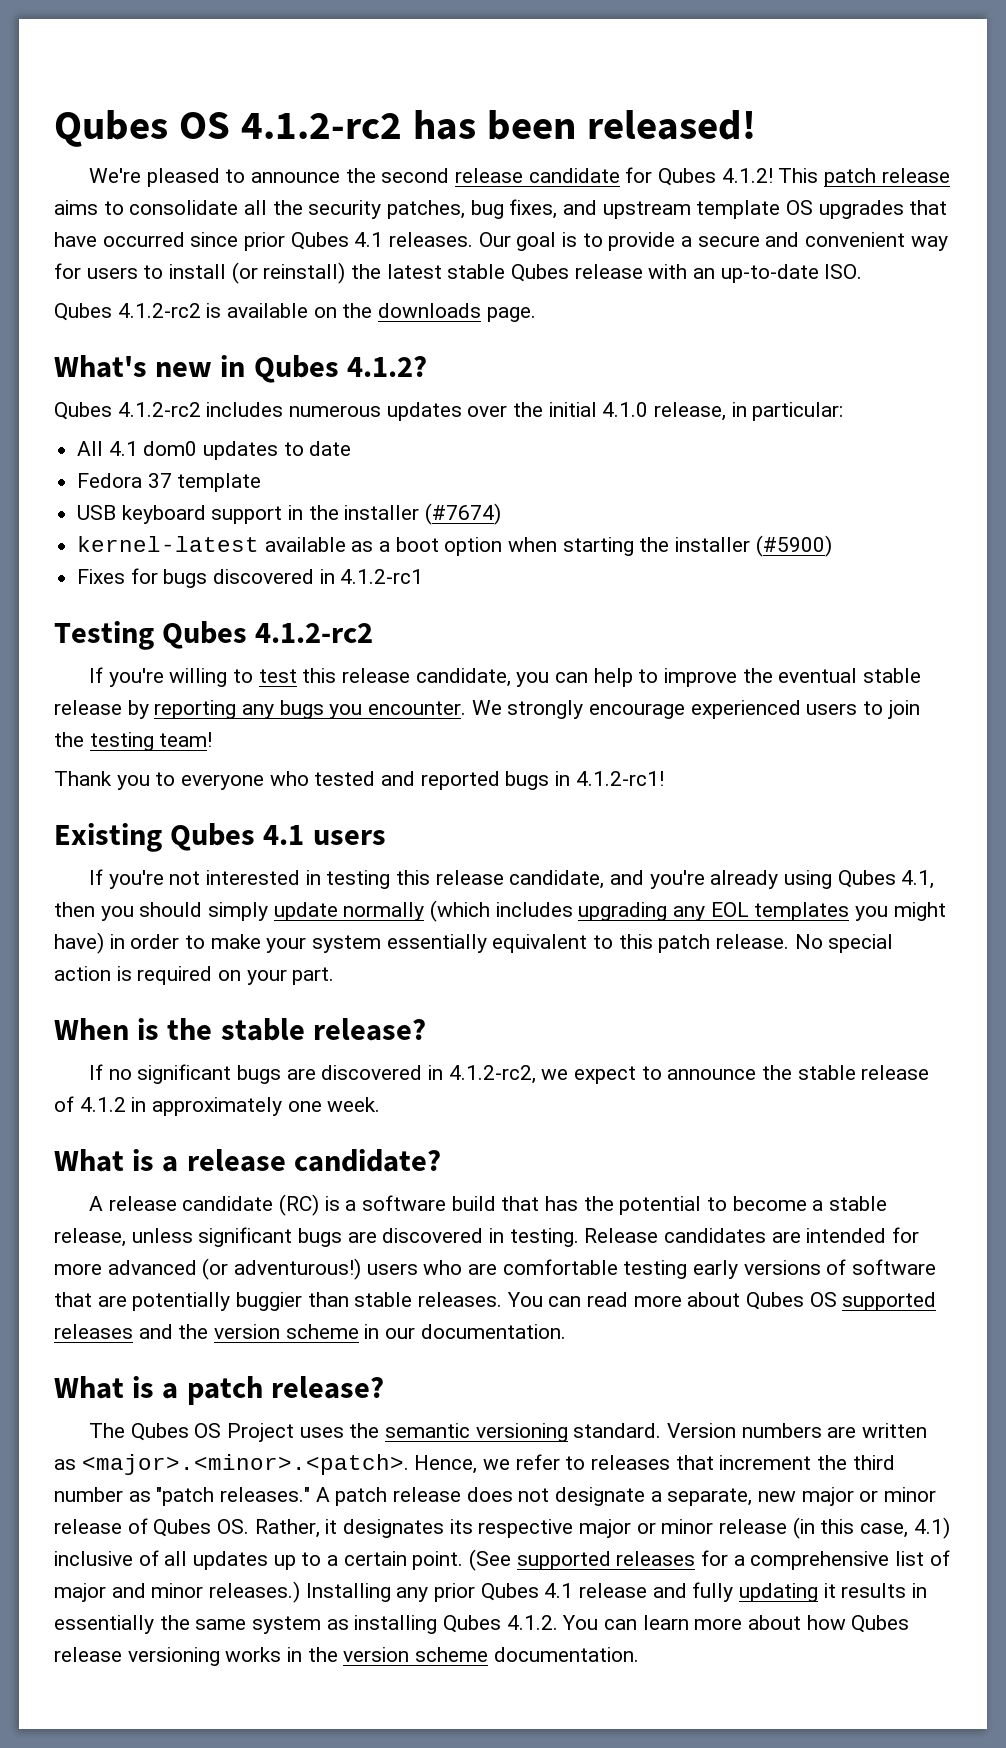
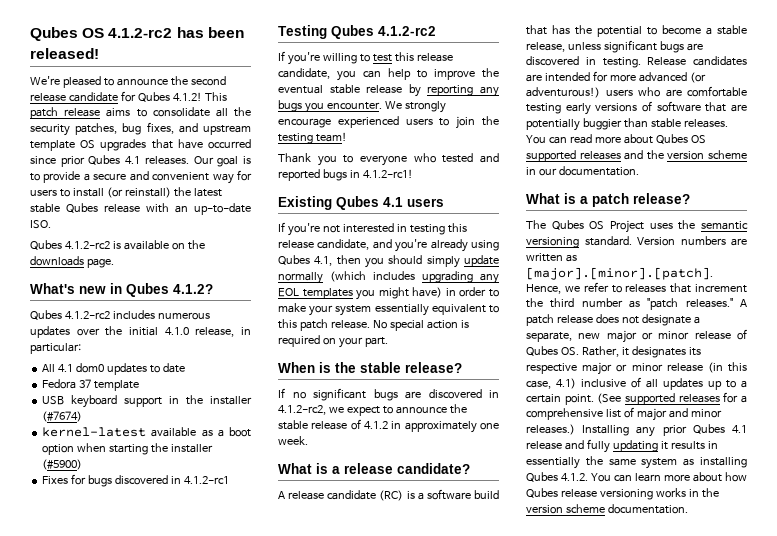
- Version numbers are written as <major>.<minor>.<patch>. Hence, we refer to releases that increment the third number as "patch releases."
+ Version numbers are written as [major].[minor].[patch]. Hence, we refer to releases that increment the third number as "patch releases."

